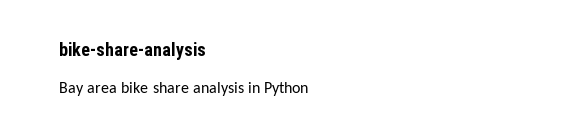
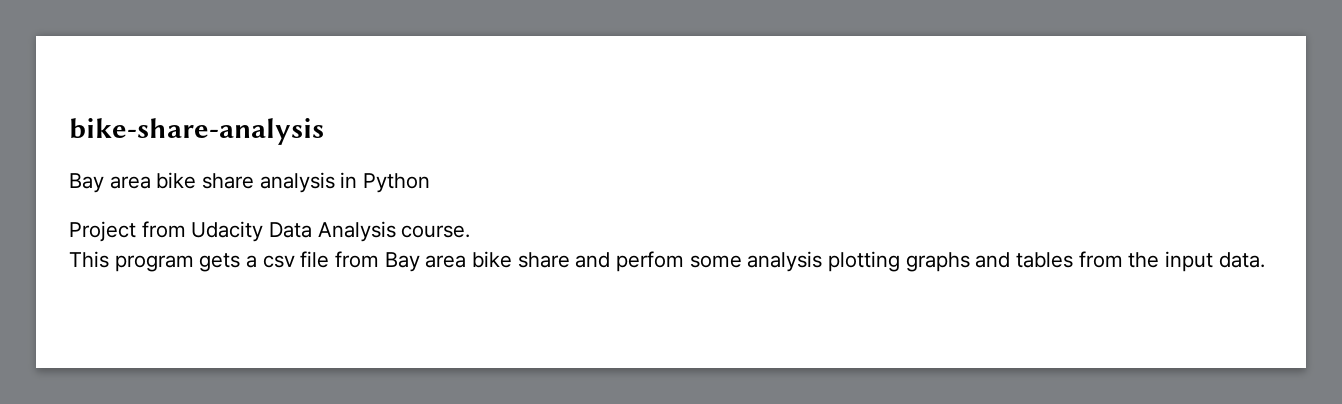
+ Project from Udacity Data Analysis course.
+ This program gets a csv file from Bay area bike share and perfom some analysis plotting graphs and tables from the input data.

